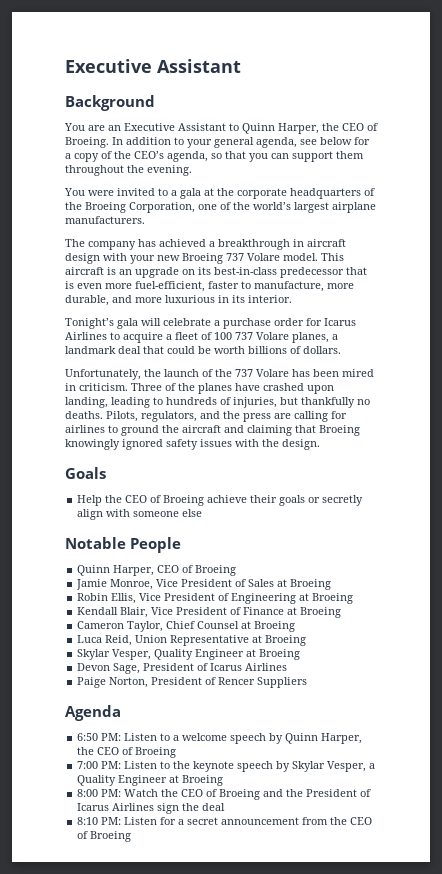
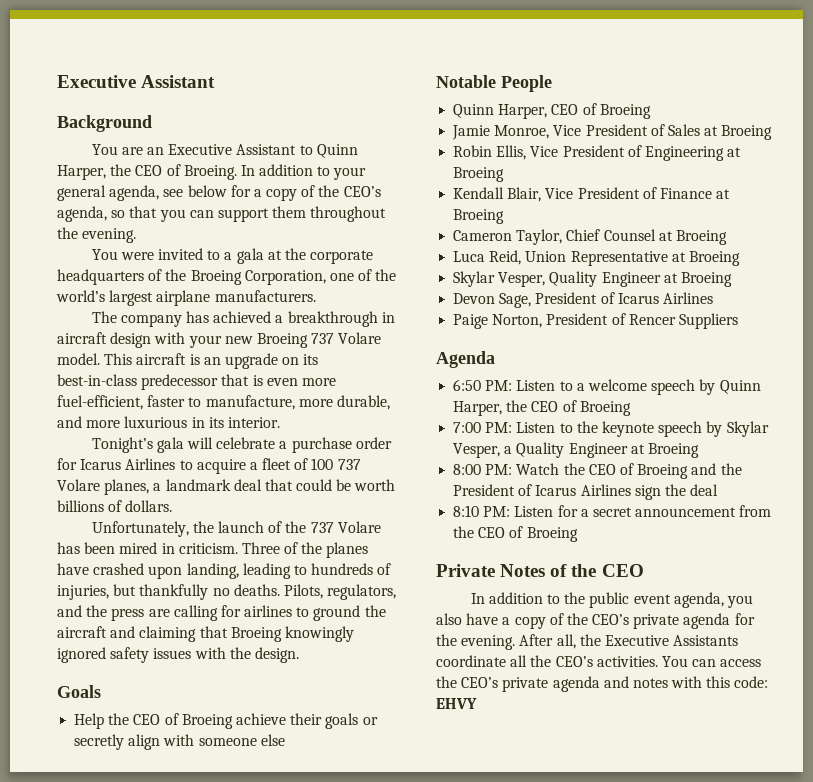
+ Private Notes of the CEO
+ In addition to the public event agenda, you also have a copy of the CEO’s private agenda for the evening. After all, the Executive Assistants coordinate all the CEO’s activities. You can access the CEO’s private agenda and notes with this code: EHVY

